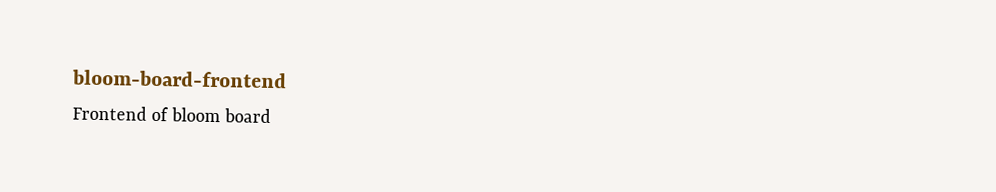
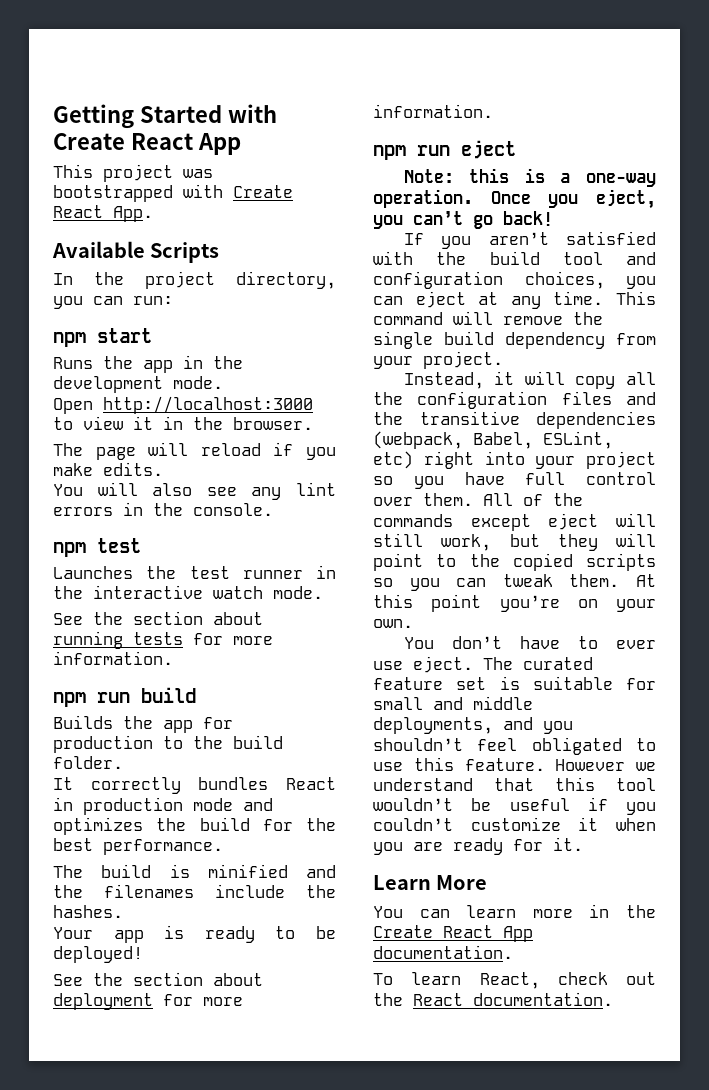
- bloom-board-frontend
- Frontend of bloom board
+ Getting Started with Create React App
+ This project was bootstrapped with Create React App.
+ Available Scripts
+ In the project directory, you can run:
+ npm start
+ Runs the app in the development mode.
+ Open http://localhost:3000 to view it in the browser.
+ The page will reload if you make edits.
+ You will also see any lint errors in the console.
+ npm test
+ Launches the test runner in the interactive watch mode.
+ See the section about running tests for more information.
+ npm run build
+ Builds the app for production to the build folder.
+ It correctly bundles React in production mode and optimizes the build for the best performance.
+ The build is minified and the filenames include the hashes.
+ Your app is ready to be deployed!
+ See the section about deployment for more information.
+ npm run eject
+ Note: this is a one-way operation. Once you eject, you can’t go back!
+ If you aren’t satisfied with the build tool and configuration choices, you can eject at any time. This command will remove the single build dependency from your project.
+ Instead, it will copy all the configuration files and the transitive dependencies (webpack, Babel, ESLint, etc) right into your project so you have full control over them. All of the commands except eject will still work, but they will point to the copied scripts so you can tweak them. At this point you’re on your own.
+ You don’t have to ever use eject. The curated feature set is suitable for small and middle deployments, and you shouldn’t feel obligated to use this feature. However we understand that this tool wouldn’t be useful if you couldn’t customize it when you are ready for it.
+ Learn More
+ You can learn more in the Create React App documentation.
+ To learn React, check out the React documentation.

